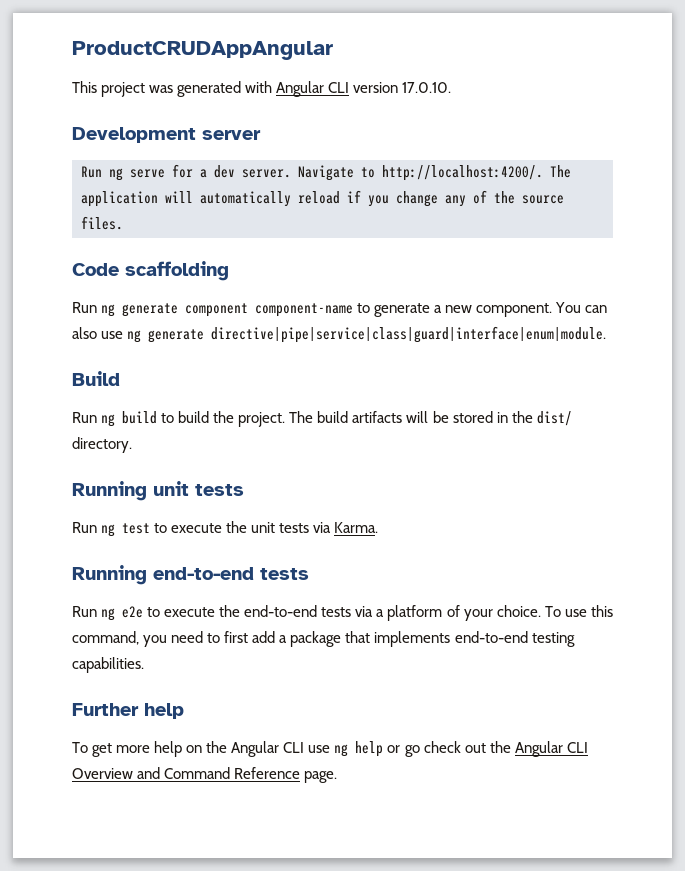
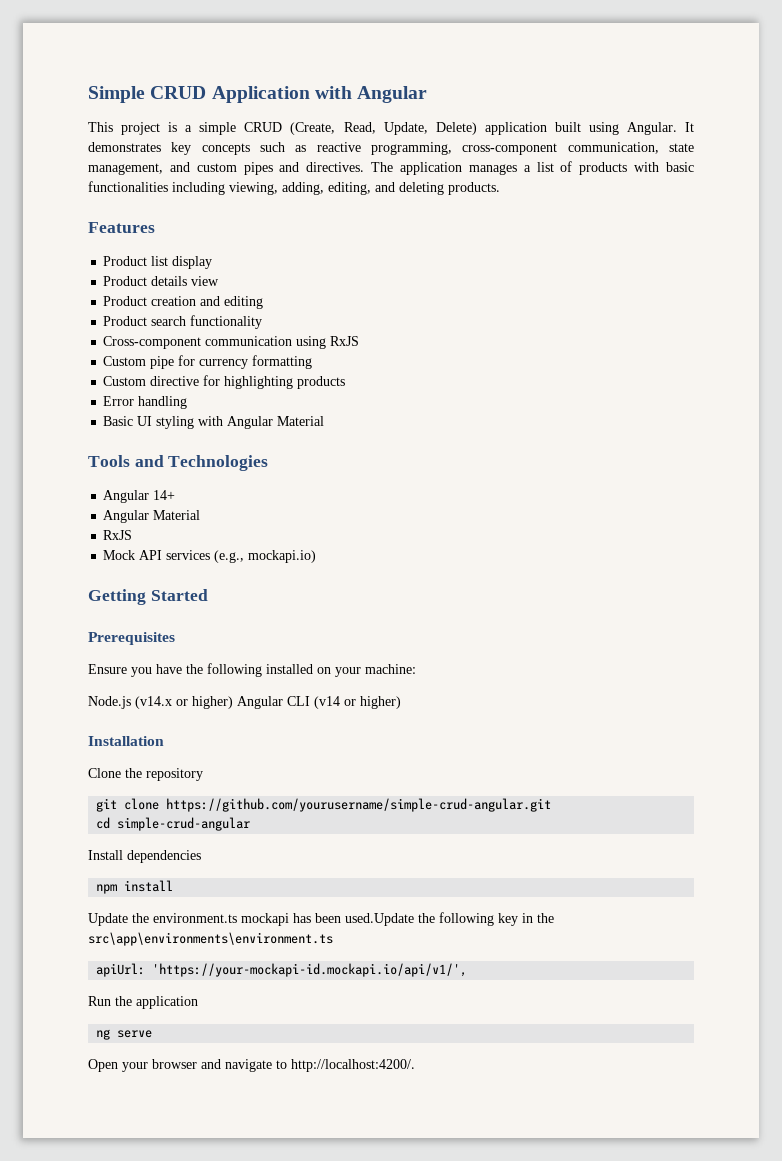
- ProductCRUDAppAngular
- This project was generated with Angular CLI version 17.0.10.
- Development server
- Run ng serve for a dev server. Navigate to http://localhost:4200/. The application will automatically reload if you change any of the source files.
- Code scaffolding
- Run ng generate component component-name to generate a new component. You can also use ng generate directive|pipe|service|class|guard|interface|enum|module.
- Build
- Run ng build to build the project. The build artifacts will be stored in the dist/ directory.
- Running unit tests
- Run ng test to execute the unit tests via Karma.
- Running end-to-end tests
- Run ng e2e to execute the end-to-end tests via a platform of your choice. To use this command, you need to first add a package that implements end-to-end testing capabilities.
- Further help
- To get more help on the Angular CLI use ng help or go check out the Angular CLI Overview and Command Reference page.
+ Simple CRUD Application with Angular
+ This project is a simple CRUD (Create, Read, Update, Delete) application built using Angular. It demonstrates key concepts such as reactive programming, cross-component communication, state management, and custom pipes and directives. The application manages a list of products with basic functionalities including viewing, adding, editing, and deleting products.
+ Features
+ Product list display
+ Product details view
+ Product creation and editing
+ Product search functionality
+ Cross-component communication using RxJS
+ Custom pipe for currency formatting
+ Custom directive for highlighting products
+ Error handling
+ Basic UI styling with Angular Material
+ Tools and Technologies
+ Angular 14+
+ Angular Material
+ RxJS
+ Mock API services (e.g., mockapi.io)
+ Getting Started
+ Prerequisites
+ Ensure you have the following installed on your machine:
+ Node.js (v14.x or higher) Angular CLI (v14 or higher)
+ Installation
+ Clone the repository
+ git clone https://github.com/yourusername/simple-crud-angular.git
+ cd simple-crud-angular
+ Install dependencies
+ npm install
+ Update the environment.ts mockapi has been used.Update the following key in the src\app\environments\environment.ts
+ apiUrl: 'https://your-mockapi-id.mockapi.io/api/v1/',
+ Run the application
+ ng serve
+ Open your browser and navigate to http://localhost:4200/.

